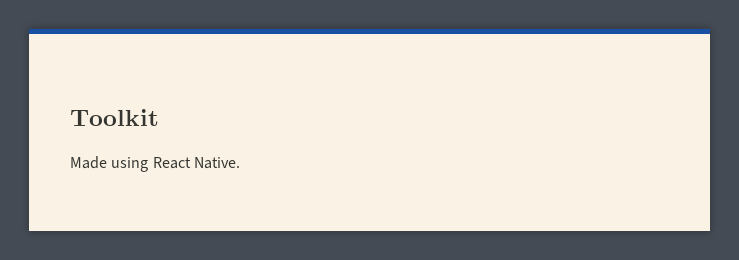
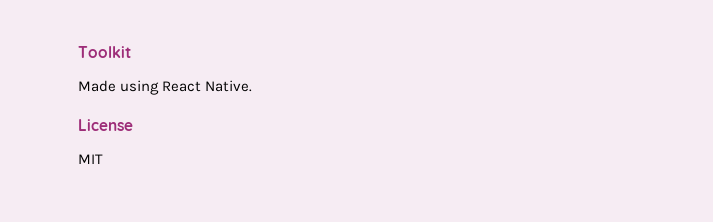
+ License
+ MIT

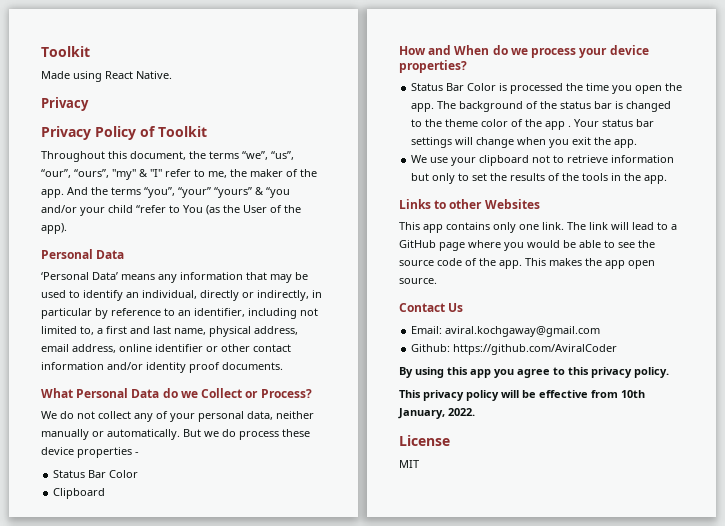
  Made using React Native.
+ Privacy
+ Privacy Policy of Toolkit
+ Throughout this document, the terms “we”, “us”, “our”, “ours”, "my" & "I" refer to me, the maker of the app. And the terms “you”, “your” “yours” & “you and/or your child “refer to You (as the User of the app).
+ Personal Data
+ ‘Personal Data’ means any information that may be used to identify an individual, directly or indirectly, in particular by reference to an identifier, including not limited to, a first and last name, physical address, email address, online identifier or other contact information and/or identity proof documents.
+ What Personal Data do we Collect or Process?
+ We do not collect any of your personal data, neither manually or automatically. But we do process these device properties -
+ Status Bar Color
+ Clipboard
+ How and When do we process your device properties?
+ Status Bar Color is processed the time you open the app. The background of the status bar is changed to the theme color of the app . Your status bar settings will change when you exit the app.
+ We use your clipboard not to retrieve information but only to set the results of the tools in the app.
+ Links to other Websites
+ This app contains only one link. The link will lead to a GitHub page where you would be able to see the source code of the app. This makes the app open source.
+ Contact Us
+ Email: aviral.kochgaway@gmail.com
+ Github: https://github.com/AviralCoder
+ By using this app you agree to this privacy policy.
+ This privacy policy will be effective from 10th January, 2022.

